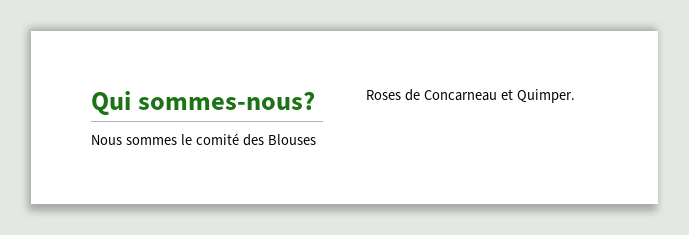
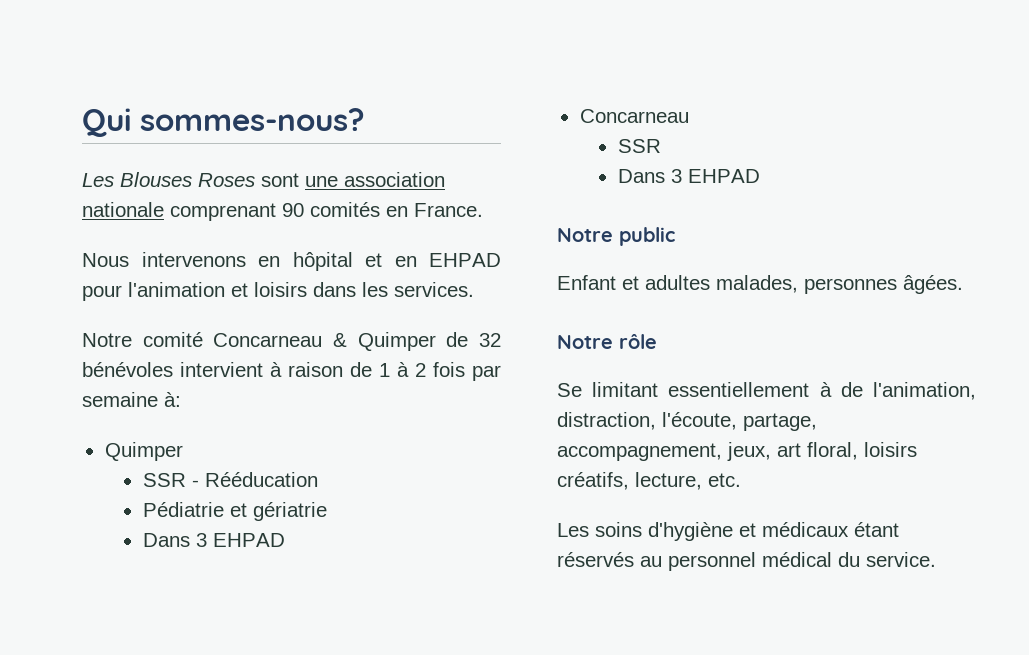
- Nous sommes le comité des Blouses Roses de Concarneau et Quimper.
+ Les Blouses Roses sont une association nationale comprenant 90 comités en France.
+ Nous intervenons en hôpital et en EHPAD pour l'animation et loisirs dans les services.
+ Notre comité Concarneau & Quimper de 32 bénévoles intervient à raison de 1 à 2 fois par semaine à:
+ Quimper
+ SSR - Rééducation
+ Pédiatrie et gériatrie
+ Dans 3 EHPAD
+ Concarneau
+ SSR
+ Dans 3 EHPAD
+ Notre public
+ Enfant et adultes malades, personnes âgées.
+ Notre rôle
+ Se limitant essentiellement à de l'animation, distraction, l'écoute, partage, accompagnement, jeux, art floral, loisirs créatifs, lecture, etc.
+ Les soins d'hygiène et médicaux étant réservés au personnel médical du service.

